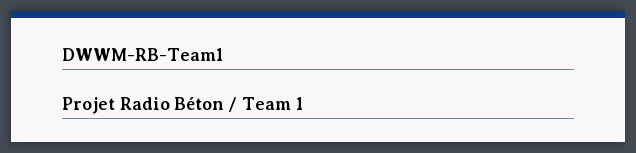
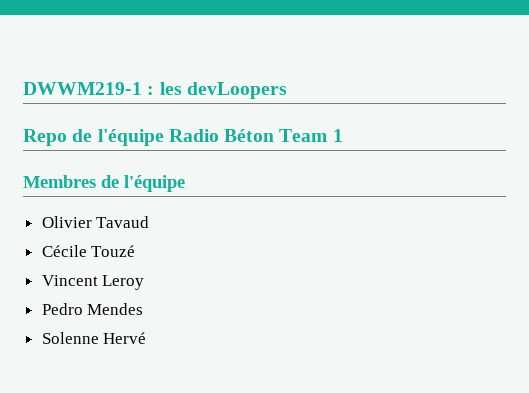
- DWWM-RB-Team1
- Projet Radio Béton / Team 1
+ DWWM219-1 : les devLoopers
+ Repo de l'équipe Radio Béton Team 1
+ Membres de l'équipe
+ Olivier Tavaud
+ Cécile Touzé
+ Vincent Leroy
+ Pedro Mendes
+ Solenne Hervé

